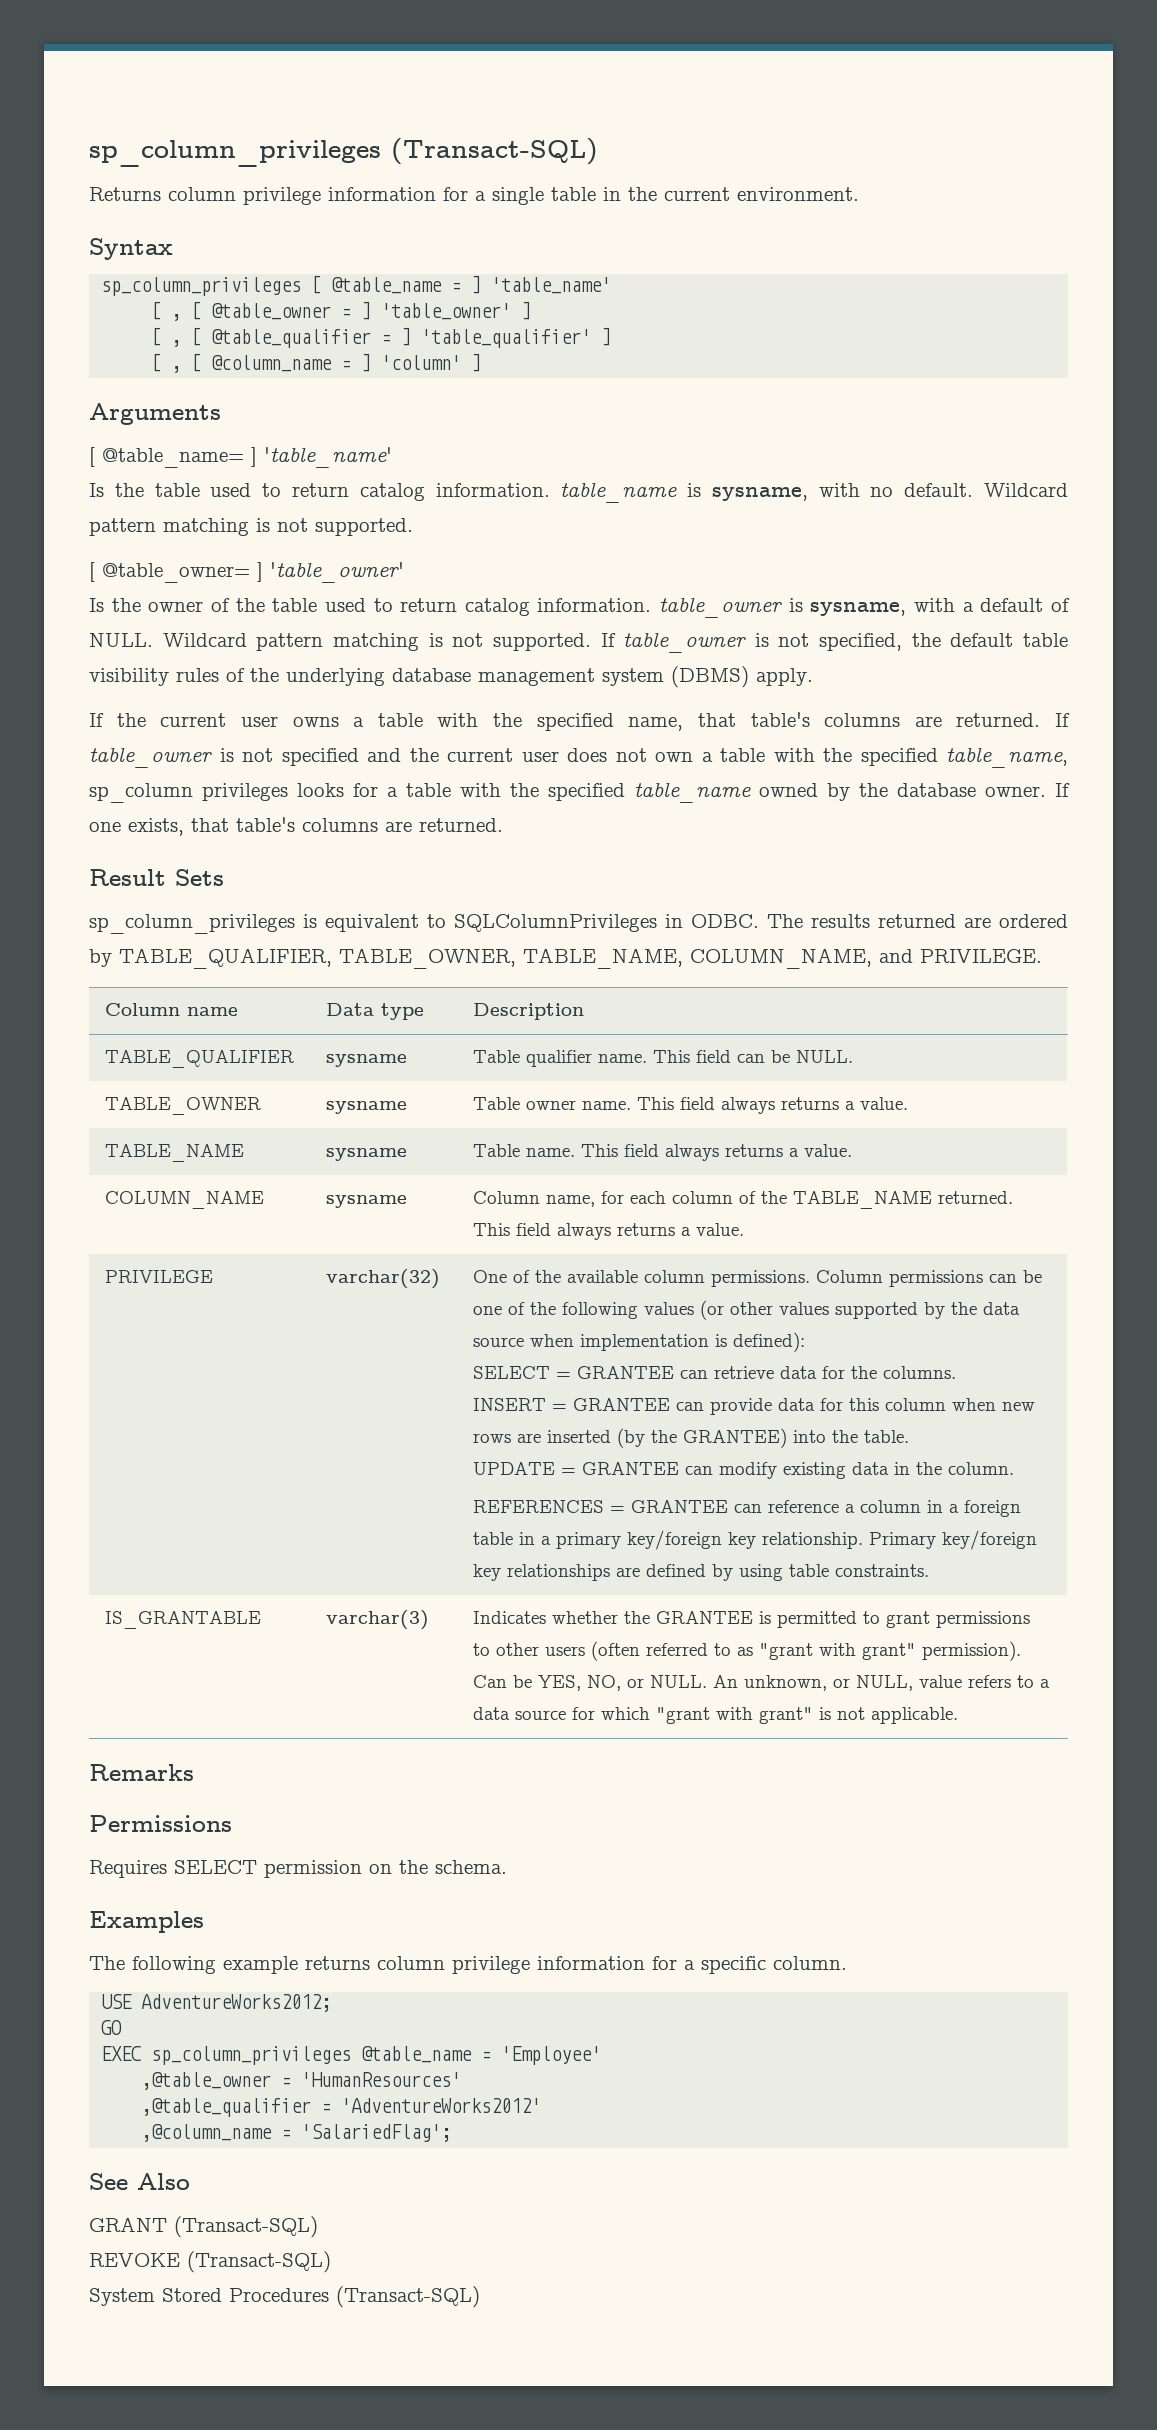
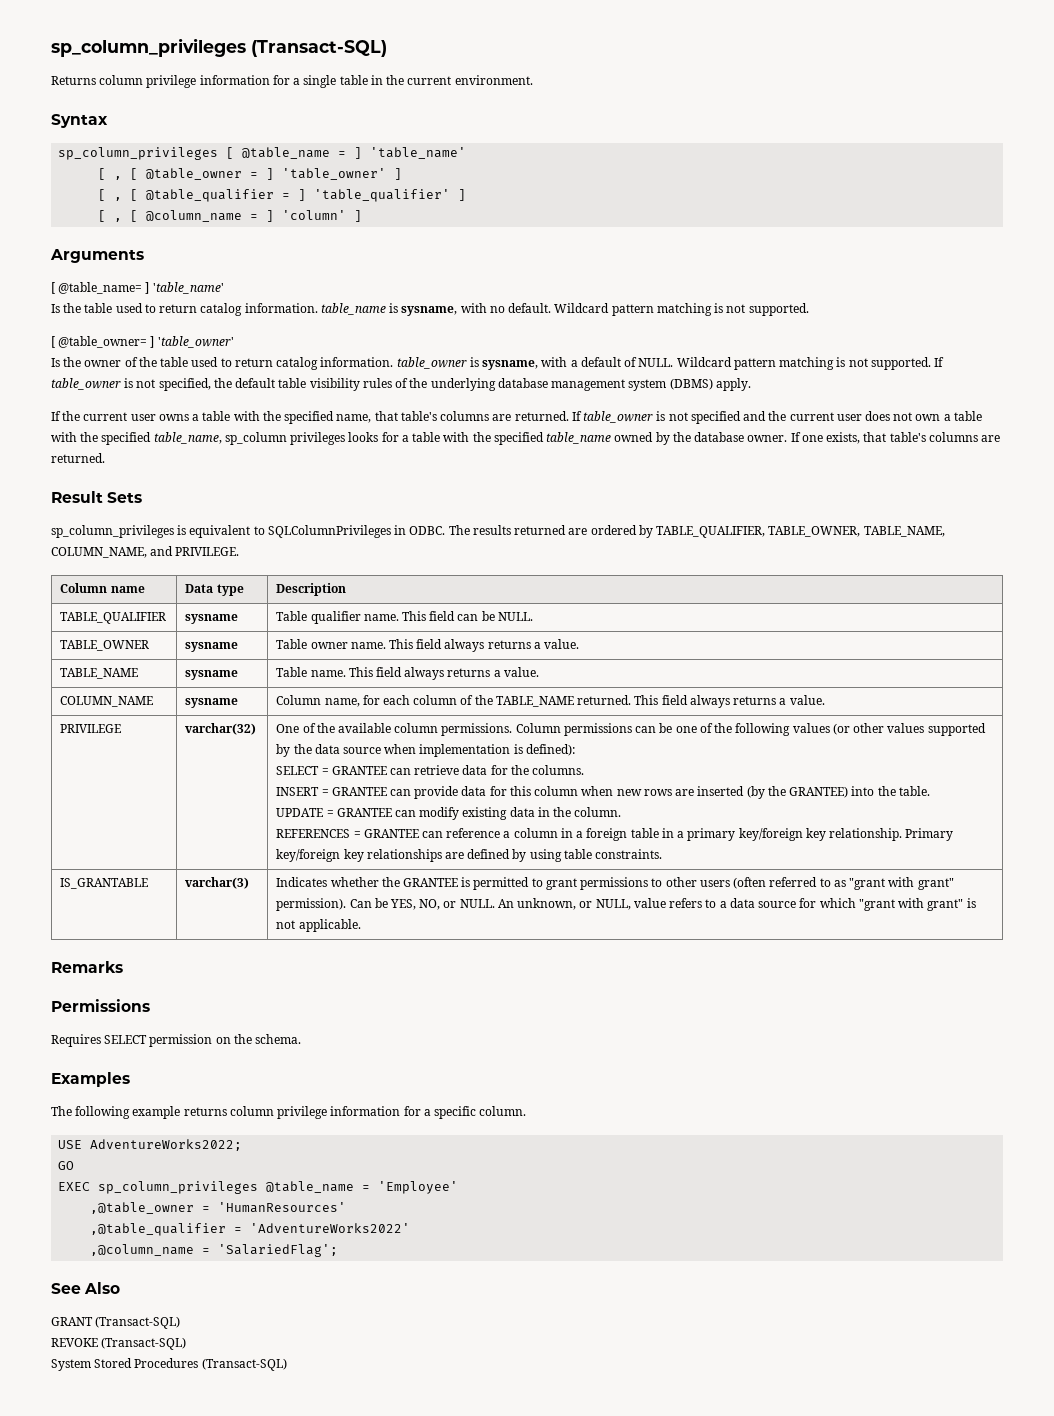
- USE AdventureWorks2012;
+ USE AdventureWorks2022;
- ,@table_qualifier = 'AdventureWorks2012'
+ ,@table_qualifier = 'AdventureWorks2022'

